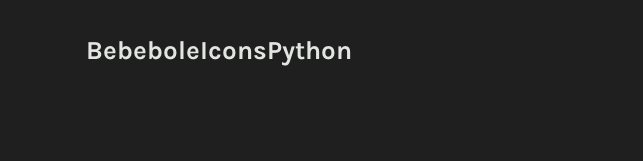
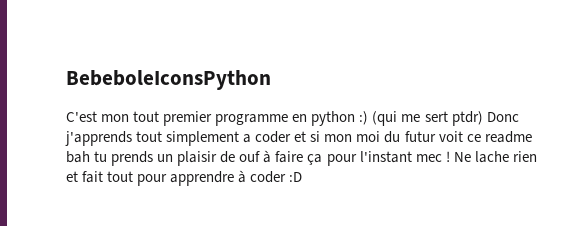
+ C'est mon tout premier programme en python :) (qui me sert ptdr) Donc j'apprends tout simplement a coder et si mon moi du futur voit ce readme bah tu prends un plaisir de ouf à faire ça pour l'instant mec ! Ne lache rien et fait tout pour apprendre à coder :D

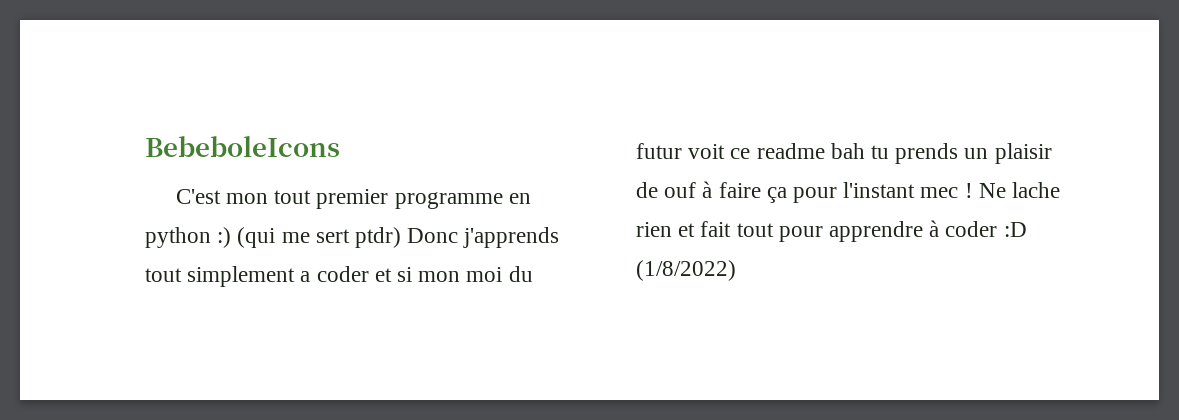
- BebeboleIconsPython
+ BebeboleIcons
- Ne lache rien et fait tout pour apprendre à coder :D
+ Ne lache rien et fait tout pour apprendre à coder :D (1/8/2022)

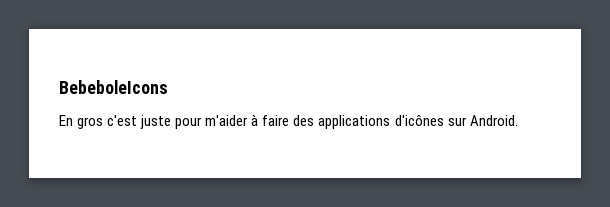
- C'est mon tout premier programme en python :) (qui me sert ptdr) Donc j'apprends tout simplement a coder et si mon moi du futur voit ce readme bah tu prends un plaisir de ouf à faire ça pour l'instant mec ! Ne lache rien et fait tout pour apprendre à coder :D (1/8/2022)
+ En gros c'est juste pour m'aider à faire des applications d'icônes sur Android.

